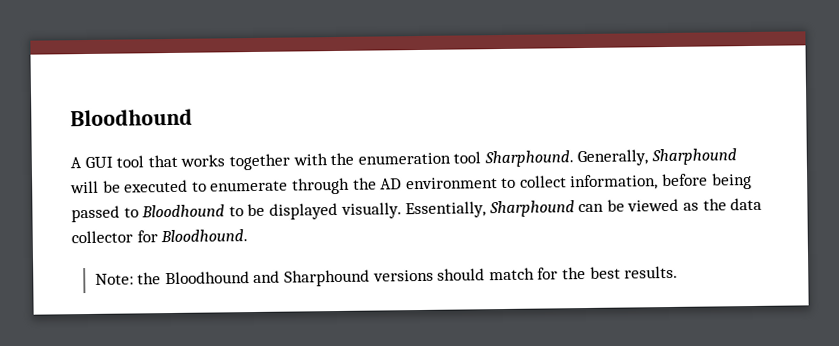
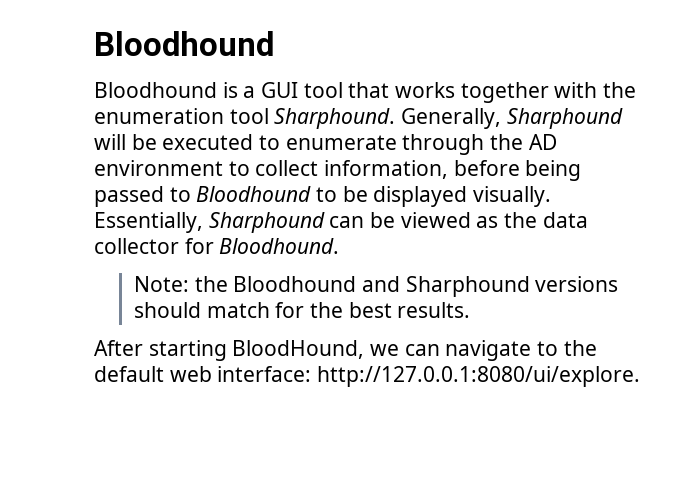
- A GUI tool that works together with the enumeration tool Sharphound.
+ Bloodhound is a GUI tool that works together with the enumeration tool Sharphound.
+ After starting BloodHound, we can navigate to the default web interface: http://127.0.0.1:8080/ui/explore.

